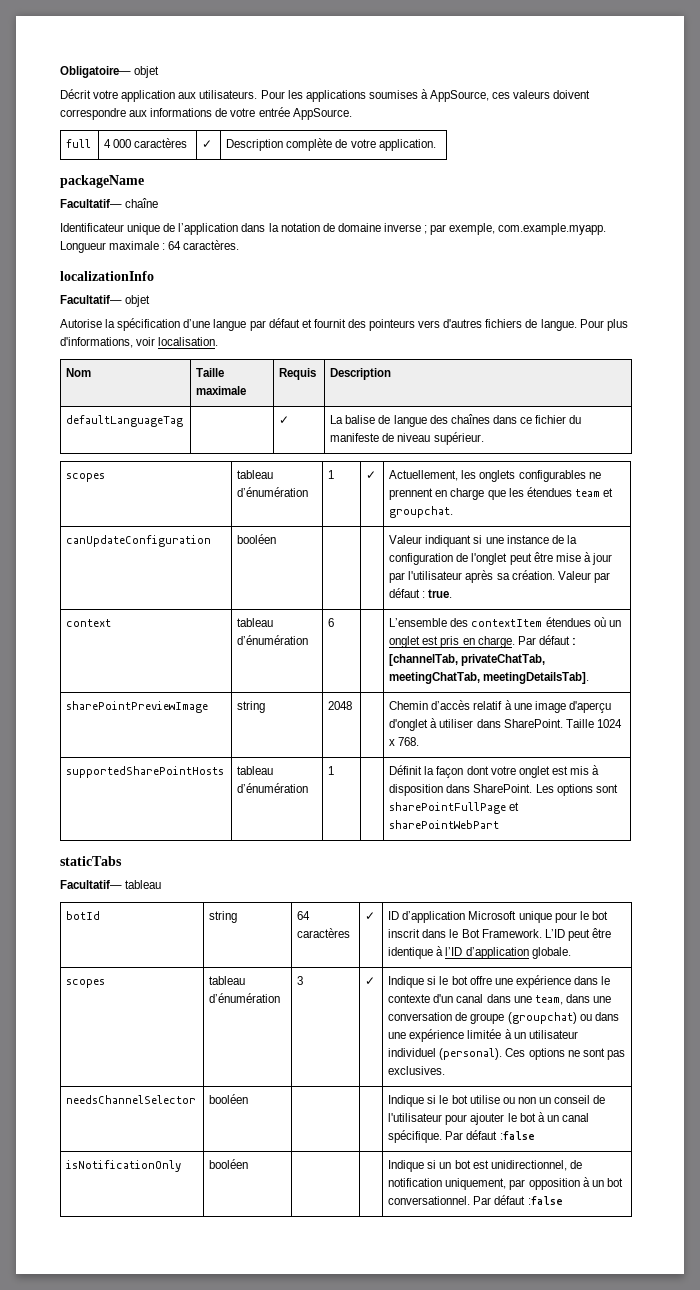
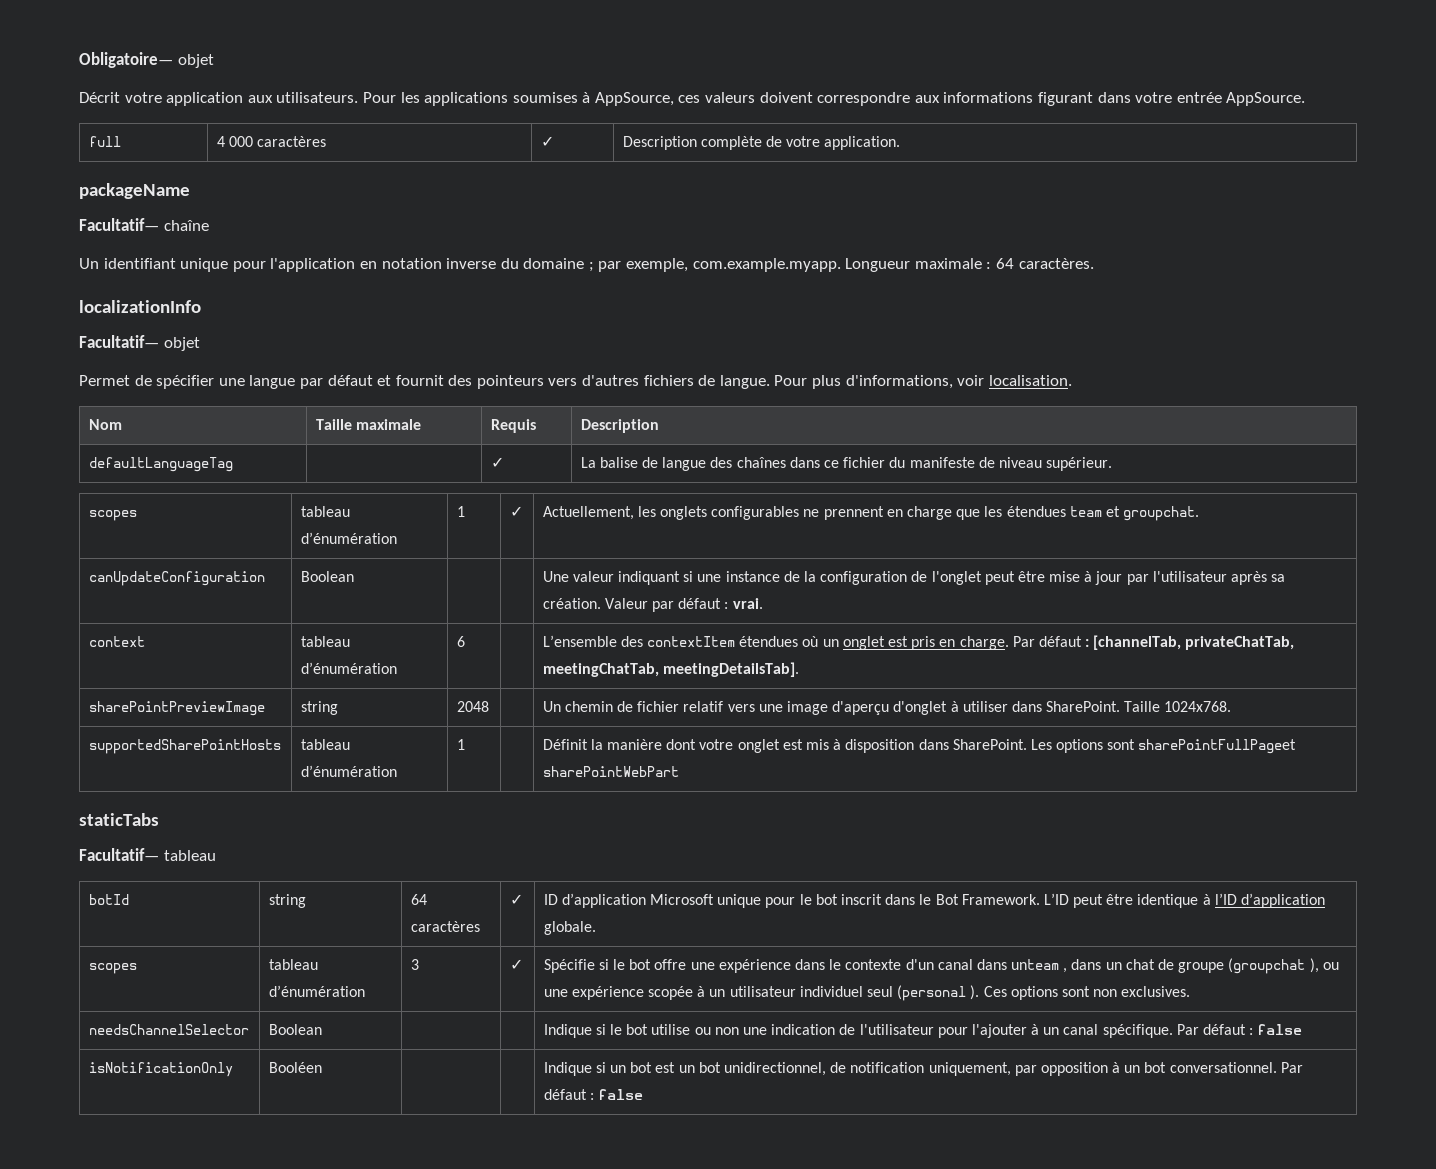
- Pour les applications soumises à AppSource, ces valeurs doivent correspondre aux informations de votre entrée AppSource.
+ Pour les applications soumises à AppSource, ces valeurs doivent correspondre aux informations figurant dans votre entrée AppSource.
- Identificateur unique de l’application dans la notation de domaine inverse ; par exemple, com.example.myapp. Longueur maximale : 64 caractères.
+ Un identifiant unique pour l'application en notation inverse du domaine ; par exemple, com.example.myapp. Longueur maximale : 64 caractères.
- Autorise la spécification d’une langue par défaut et fournit des pointeurs vers d'autres fichiers de langue.
+ Permet de spécifier une langue par défaut et fournit des pointeurs vers d'autres fichiers de langue.
- canUpdateConfiguration | booléen | | | Valeur indiquant si une instance de la configuration de l'onglet peut être mise à jour par l'utilisateur après sa création. Valeur par défaut : true.
+ canUpdateConfiguration | Boolean | | | Une valeur indiquant si une instance de la configuration de l'onglet peut être mise à jour par l'utilisateur après sa création. Valeur par défaut : vrai.
- sharePointPreviewImage | string | 2048 | | Chemin d’accès relatif à une image d'aperçu d'onglet à utiliser dans SharePoint. Taille 1024 x 768.
+ sharePointPreviewImage | string | 2048 | | Un chemin de fichier relatif vers une image d'aperçu d'onglet à utiliser dans SharePoint. Taille 1024x768.
- supportedSharePointHosts | tableau d’énumération | 1 | | Définit la façon dont votre onglet est mis à disposition dans SharePoint. Les options sont sharePointFullPage et sharePointWebPart
+ supportedSharePointHosts | tableau d’énumération | 1 | | Définit la manière dont votre onglet est mis à disposition dans SharePoint. Les options sont sharePointFullPageet sharePointWebPart
- Indique si le bot offre une expérience dans le contexte d'un canal dans une team, dans une conversation de groupe (groupchat) ou dans une expérience limitée à un utilisateur individuel (personal). Ces options ne sont pas exclusives.
+ Spécifie si le bot offre une expérience dans le contexte d'un canal dans unteam , dans un chat de groupe (groupchat ), ou une expérience scopée à un utilisateur individuel seul (personal ). Ces options sont non exclusives.
- needsChannelSelector | booléen | | | Indique si le bot utilise ou non un conseil de l'utilisateur pour ajouter le bot à un canal spécifique. Par défaut :false
+ needsChannelSelector | Boolean | | | Indique si le bot utilise ou non une indication de l'utilisateur pour l'ajouter à un canal spécifique. Par défaut : false
- isNotificationOnly | booléen | | | Indique si un bot est unidirectionnel, de notification uniquement, par opposition à un bot conversationnel. Par défaut :false
+ isNotificationOnly | Booléen | | | Indique si un bot est un bot unidirectionnel, de notification uniquement, par opposition à un bot conversationnel. Par défaut : false

